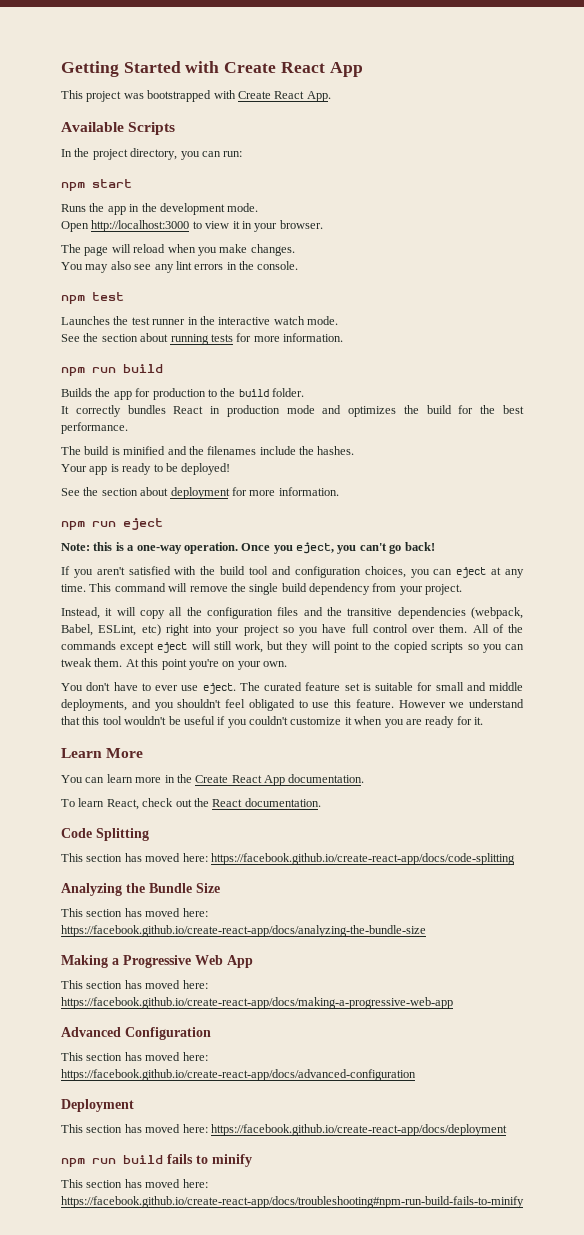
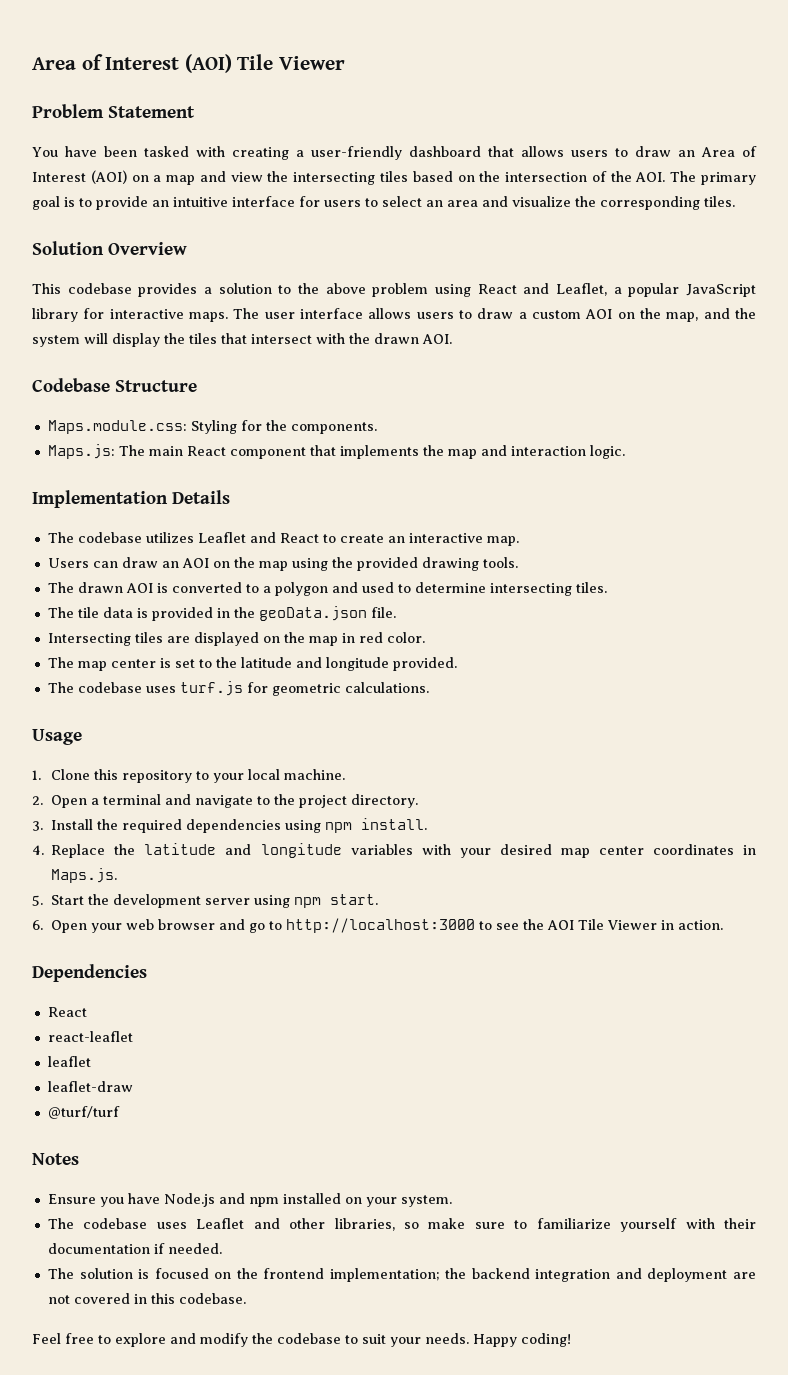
- Getting Started with Create React App
- This project was bootstrapped with Create React App.
- Available Scripts
- In the project directory, you can run:
- npm start
- Runs the app in the development mode.
- Open http://localhost:3000 to view it in your browser.
- The page will reload when you make changes.
- You may also see any lint errors in the console.
- npm test
- Launches the test runner in the interactive watch mode.
- See the section about running tests for more information.
- npm run build
- Builds the app for production to the build folder.
- It correctly bundles React in production mode and optimizes the build for the best performance.
- The build is minified and the filenames include the hashes.
- Your app is ready to be deployed!
- See the section about deployment for more information.
- npm run eject
- Note: this is a one-way operation. Once you eject, you can't go back!
- If you aren't satisfied with the build tool and configuration choices, you can eject at any time. This command will remove the single build dependency from your project.
- Instead, it will copy all the configuration files and the transitive dependencies (webpack, Babel, ESLint, etc) right into your project so you have full control over them. All of the commands except eject will still work, but they will point to the copied scripts so you can tweak them. At this point you're on your own.
- You don't have to ever use eject. The curated feature set is suitable for small and middle deployments, and you shouldn't feel obligated to use this feature. However we understand that this tool wouldn't be useful if you couldn't customize it when you are ready for it.
- Learn More
- You can learn more in the Create React App documentation.
- To learn React, check out the React documentation.
- Code Splitting
- This section has moved here: https://facebook.github.io/create-react-app/docs/code-splitting
- Analyzing the Bundle Size
- This section has moved here: https://facebook.github.io/create-react-app/docs/analyzing-the-bundle-size
- Making a Progressive Web App
- This section has moved here: https://facebook.github.io/create-react-app/docs/making-a-progressive-web-app
- Advanced Configuration
- This section has moved here: https://facebook.github.io/create-react-app/docs/advanced-configuration
- Deployment
- This section has moved here: https://facebook.github.io/create-react-app/docs/deployment
- npm run build fails to minify
- This section has moved here: https://facebook.github.io/create-react-app/docs/troubleshooting#npm-run-build-fails-to-minify
+ Area of Interest (AOI) Tile Viewer
+ Problem Statement
+ You have been tasked with creating a user-friendly dashboard that allows users to draw an Area of Interest (AOI) on a map and view the intersecting tiles based on the intersection of the AOI. The primary goal is to provide an intuitive interface for users to select an area and visualize the corresponding tiles.
+ Solution Overview
+ This codebase provides a solution to the above problem using React and Leaflet, a popular JavaScript library for interactive maps. The user interface allows users to draw a custom AOI on the map, and the system will display the tiles that intersect with the drawn AOI.
+ Codebase Structure
+ Maps.module.css: Styling for the components.
+ Maps.js: The main React component that implements the map and interaction logic.
+ Implementation Details
+ The codebase utilizes Leaflet and React to create an interactive map.
+ Users can draw an AOI on the map using the provided drawing tools.
+ The drawn AOI is converted to a polygon and used to determine intersecting tiles.
+ The tile data is provided in the geoData.json file.
+ Intersecting tiles are displayed on the map in red color.
+ The map center is set to the latitude and longitude provided.
+ The codebase uses turf.js for geometric calculations.
+ Usage
+ 1. Clone this repository to your local machine.
+ 2. Open a terminal and navigate to the project directory.
+ 3. Install the required dependencies using npm install.
+ 4. Replace the latitude and longitude variables with your desired map center coordinates in Maps.js.
+ 5. Start the development server using npm start.
+ 6. Open your web browser and go to http://localhost:3000 to see the AOI Tile Viewer in action.
+ Dependencies
+ React
+ react-leaflet
+ leaflet
+ leaflet-draw
+ @turf/turf
+ Notes
+ Ensure you have Node.js and npm installed on your system.
+ The codebase uses Leaflet and other libraries, so make sure to familiarize yourself with their documentation if needed.
+ The solution is focused on the frontend implementation; the backend integration and deployment are not covered in this codebase.
+ Feel free to explore and modify the codebase to suit your needs. Happy coding!

